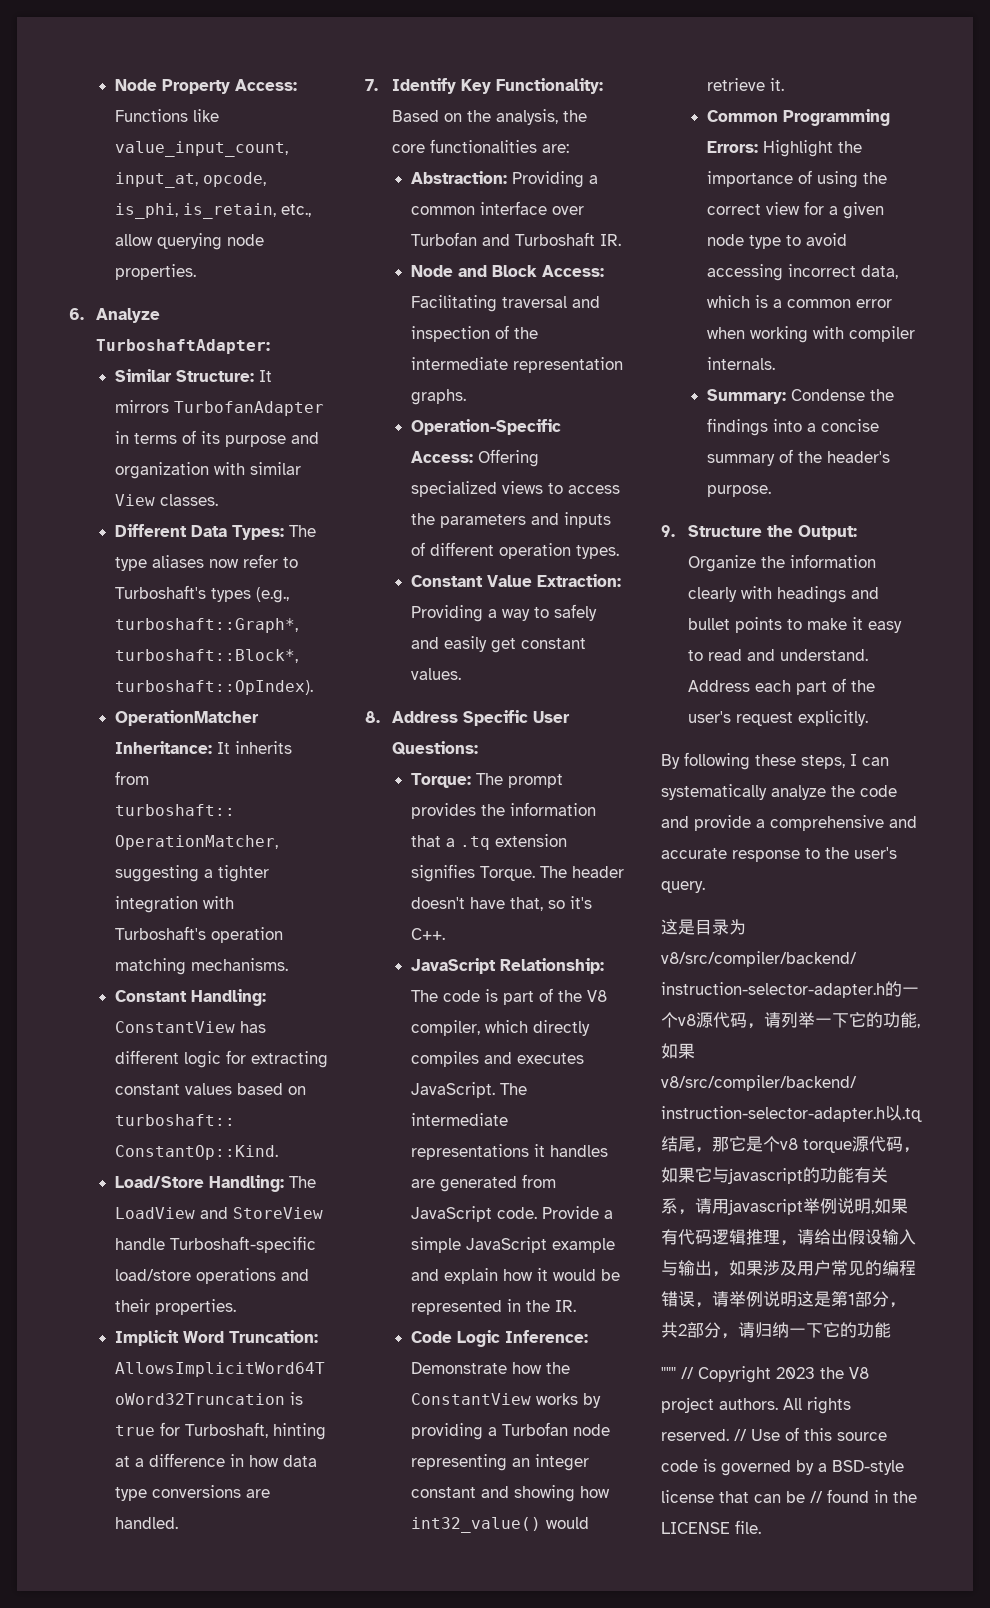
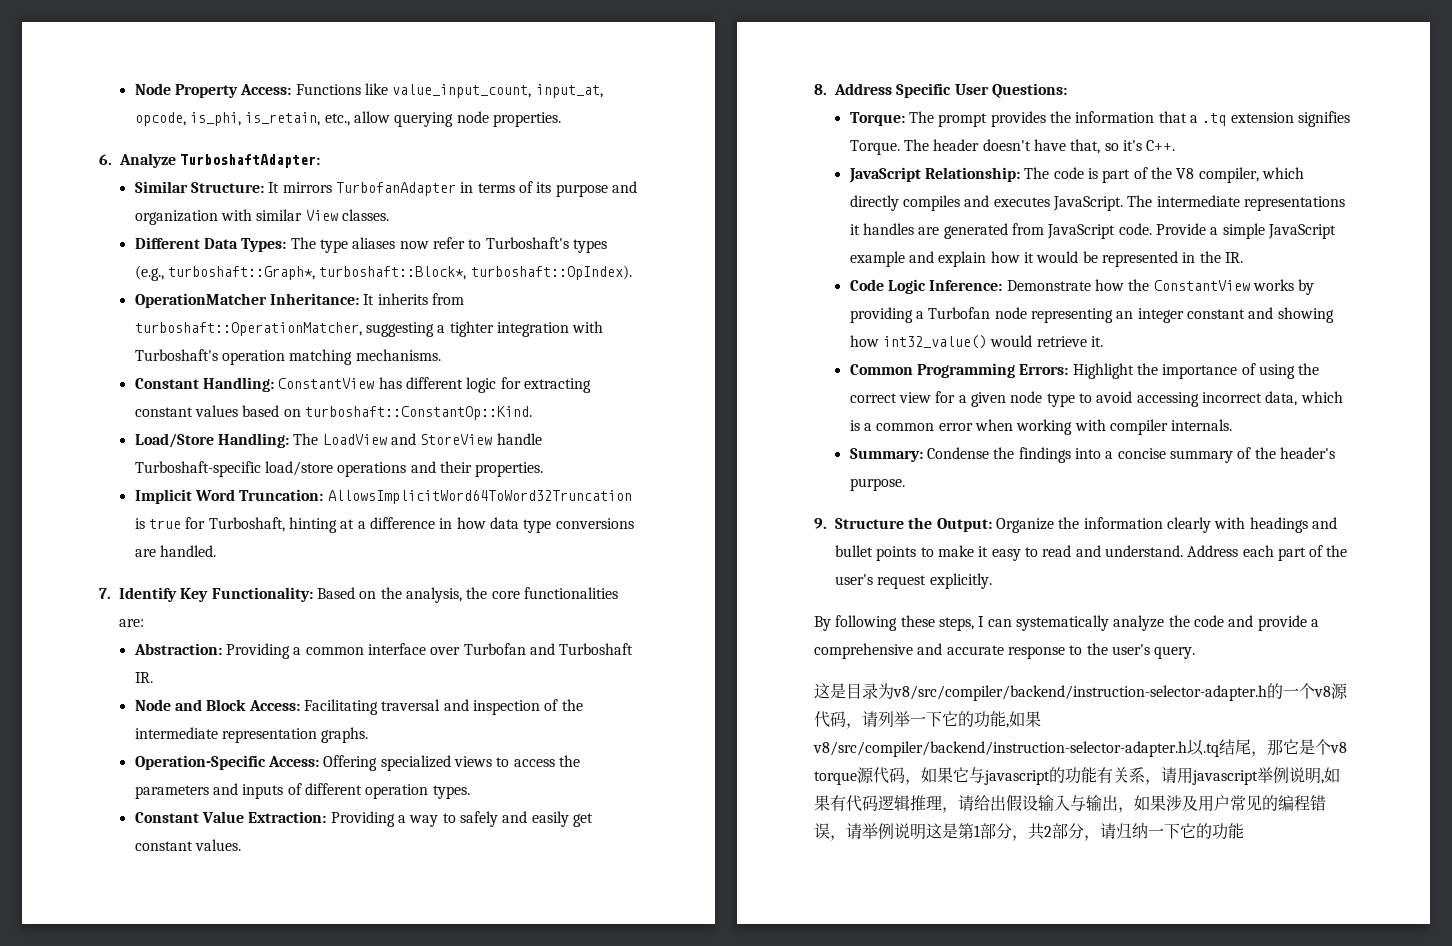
- """ // Copyright 2023 the V8 project authors. All rights reserved. // Use of this source code is governed by a BSD-style license that can be // found in the LICENSE file.

